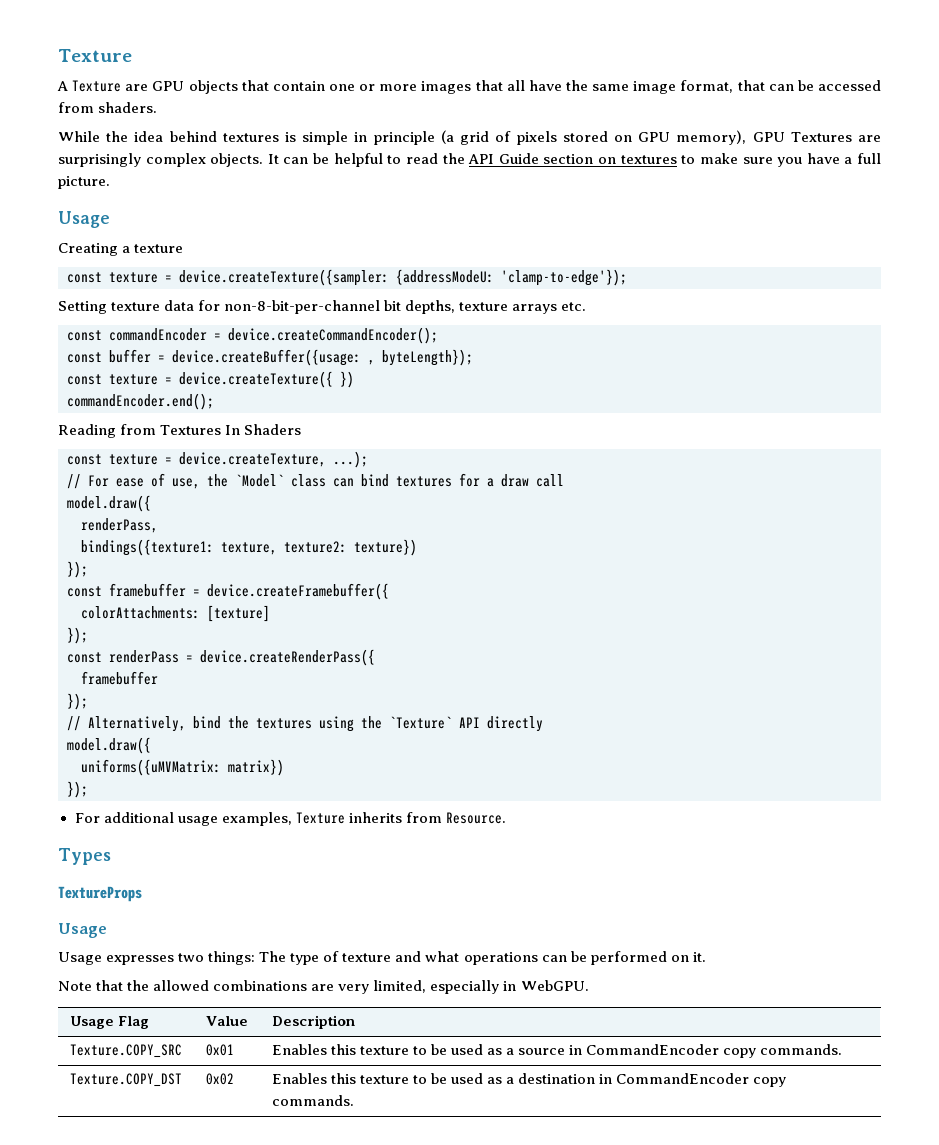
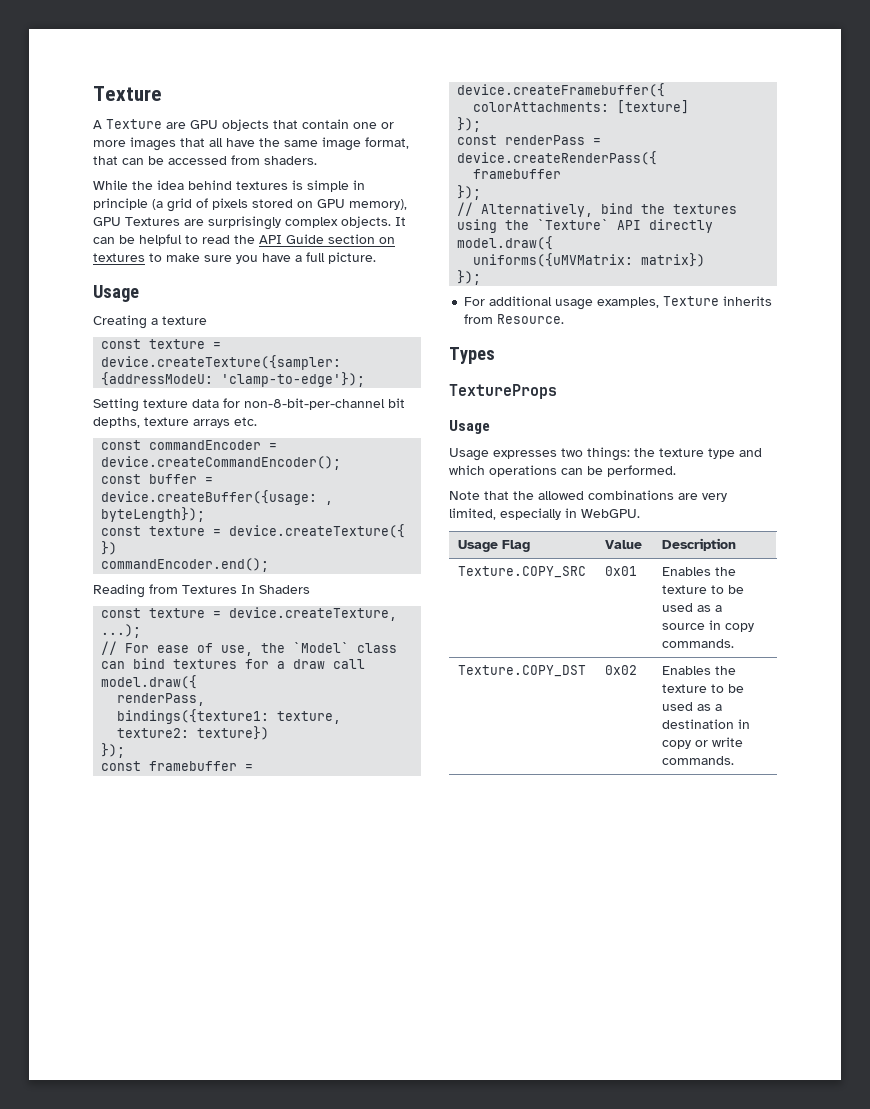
- Usage expresses two things: The type of texture and what operations can be performed on it.
+ Usage expresses two things: the texture type and which operations can be performed.
- Texture.COPY_SRC | 0x01 | Enables this texture to be used as a source in CommandEncoder copy commands.
+ Texture.COPY_SRC | 0x01 | Enables the texture to be used as a source in copy commands.
- Texture.COPY_DST | 0x02 | Enables this texture to be used as a destination in CommandEncoder copy commands.
+ Texture.COPY_DST | 0x02 | Enables the texture to be used as a destination in copy or write commands.

